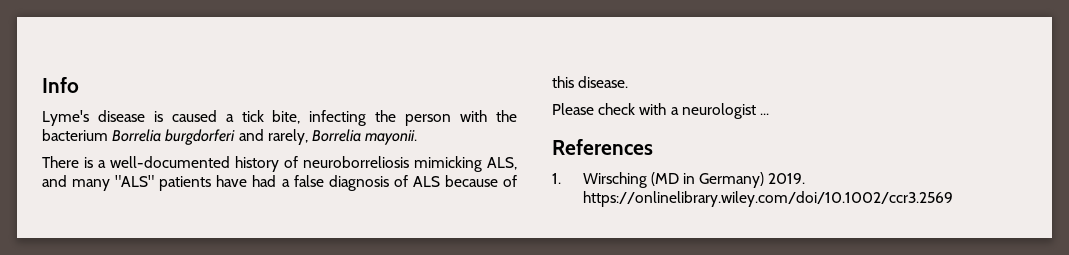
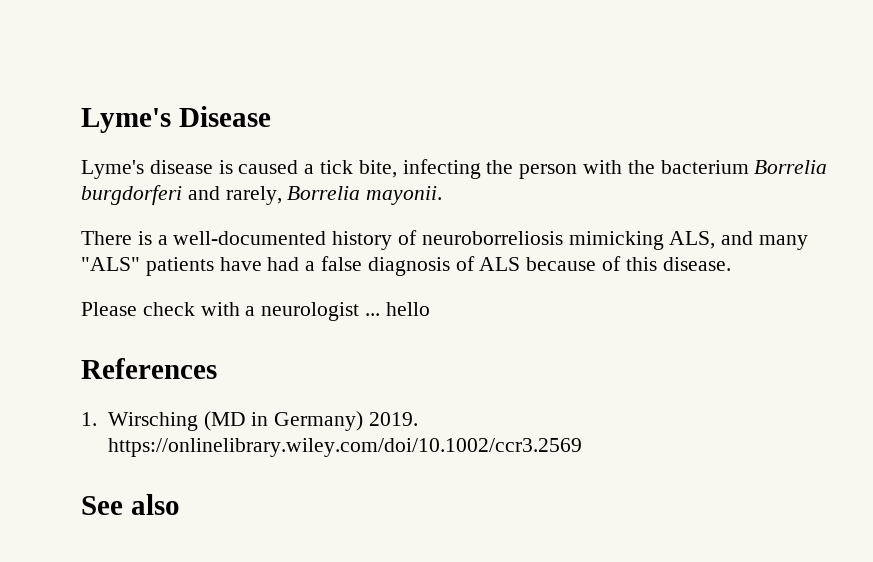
- Info
+ Lyme's Disease
- Please check with a neurologist ...
+ Please check with a neurologist ... hello
+ See also

